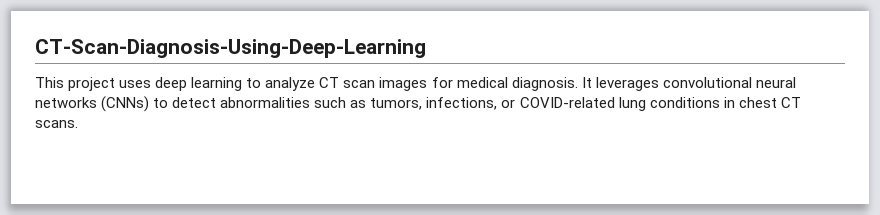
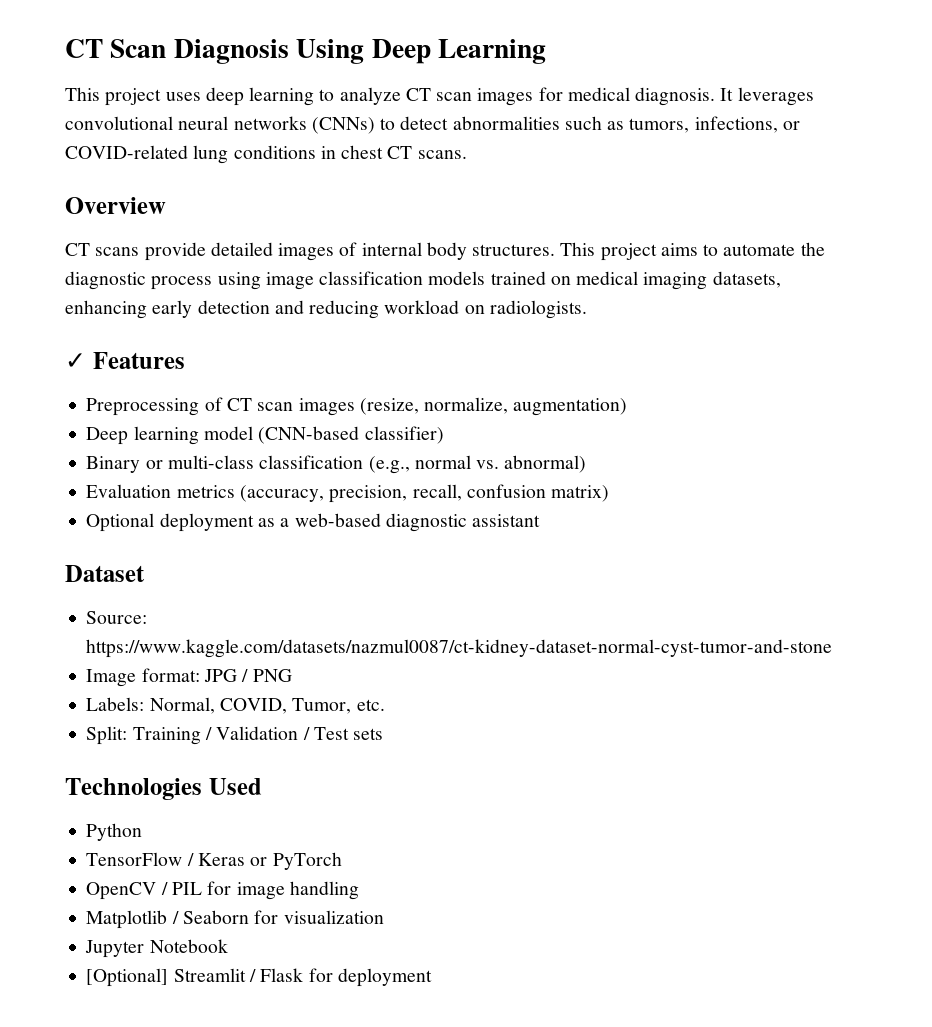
- CT-Scan-Diagnosis-Using-Deep-Learning
+ CT Scan Diagnosis Using Deep Learning
+ Overview
+ CT scans provide detailed images of internal body structures. This project aims to automate the diagnostic process using image classification models trained on medical imaging datasets, enhancing early detection and reducing workload on radiologists.
+ ✓ Features
+ Preprocessing of CT scan images (resize, normalize, augmentation)
+ Deep learning model (CNN-based classifier)
+ Binary or multi-class classification (e.g., normal vs. abnormal)
+ Evaluation metrics (accuracy, precision, recall, confusion matrix)
+ Optional deployment as a web-based diagnostic assistant
+ Dataset
+ Source: https://www.kaggle.com/datasets/nazmul0087/ct-kidney-dataset-normal-cyst-tumor-and-stone
+ Image format: JPG / PNG
+ Labels: Normal, COVID, Tumor, etc.
+ Split: Training / Validation / Test sets
+ Technologies Used
+ Python
+ TensorFlow / Keras or PyTorch
+ OpenCV / PIL for image handling
+ Matplotlib / Seaborn for visualization
+ Jupyter Notebook
+ [Optional] Streamlit / Flask for deployment

